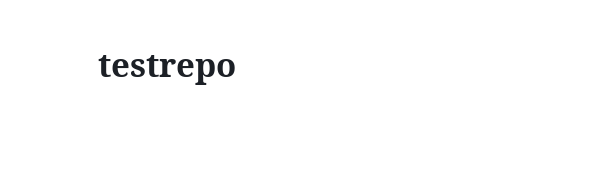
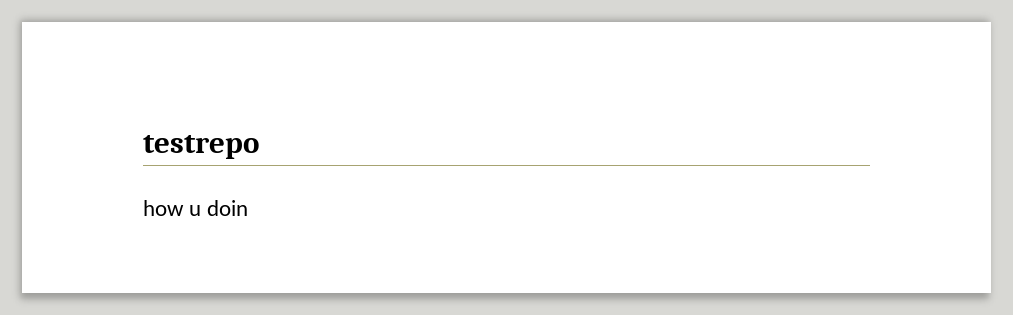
+ how u doin

